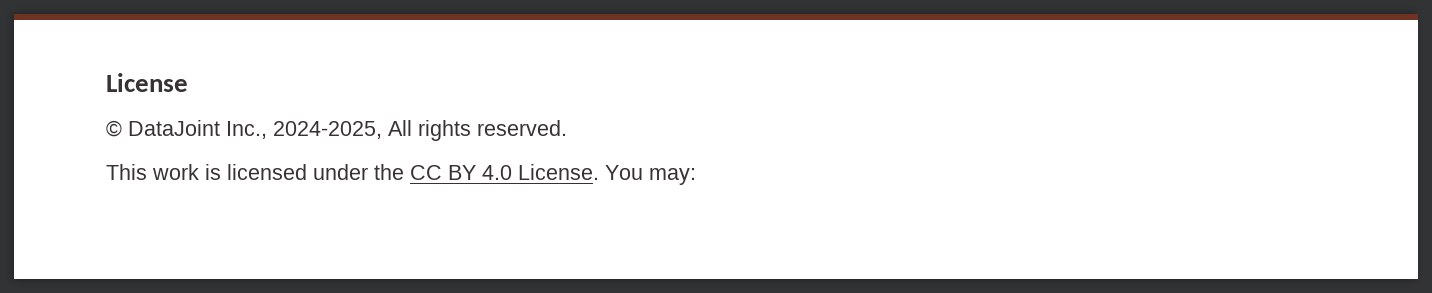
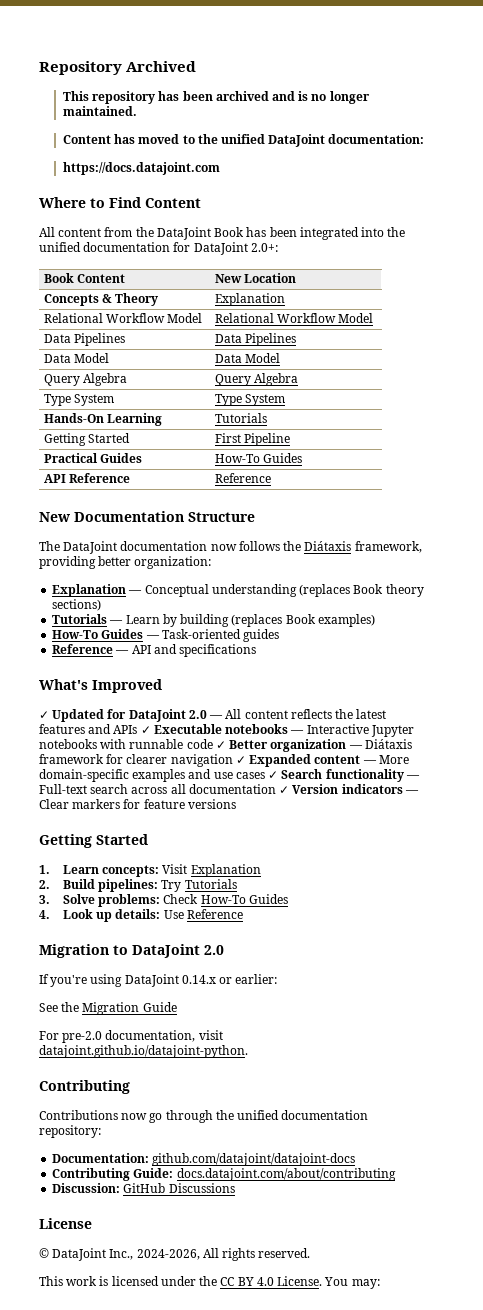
+ Repository Archived
+ This repository has been archived and is no longer maintained.
+ Content has moved to the unified DataJoint documentation:
+ https://docs.datajoint.com
+ Where to Find Content
+ All content from the DataJoint Book has been integrated into the unified documentation for DataJoint 2.0+:
+ Book Content | New Location
+ Concepts & Theory | Explanation
+ Relational Workflow Model | Relational Workflow Model
+ Data Pipelines | Data Pipelines
+ Data Model | Data Model
+ Query Algebra | Query Algebra
+ Type System | Type System
+ Hands-On Learning | Tutorials
+ Getting Started | First Pipeline
+ Practical Guides | How-To Guides
+ API Reference | Reference
+ New Documentation Structure
+ The DataJoint documentation now follows the Diátaxis framework, providing better organization:
+ Explanation — Conceptual understanding (replaces Book theory sections)
+ Tutorials — Learn by building (replaces Book examples)
+ How-To Guides — Task-oriented guides
+ Reference — API and specifications
+ What's Improved
+ ✓ Updated for DataJoint 2.0 — All content reflects the latest features and APIs ✓ Executable notebooks — Interactive Jupyter notebooks with runnable code ✓ Better organization — Diátaxis framework for clearer navigation ✓ Expanded content — More domain-specific examples and use cases ✓ Search functionality — Full-text search across all documentation ✓ Version indicators — Clear markers for feature versions
+ Getting Started
+ 1. Learn concepts: Visit Explanation
+ 2. Build pipelines: Try Tutorials
+ 3. Solve problems: Check How-To Guides
+ 4. Look up details: Use Reference
+ Migration to DataJoint 2.0
+ If you're using DataJoint 0.14.x or earlier:
+ See the Migration Guide
+ For pre-2.0 documentation, visit datajoint.github.io/datajoint-python.
+ Contributing
+ Contributions now go through the unified documentation repository:
+ Documentation: github.com/datajoint/datajoint-docs
+ Contributing Guide: docs.datajoint.com/about/contributing
+ Discussion: GitHub Discussions
- © DataJoint Inc., 2024-2025, All rights reserved.
+ © DataJoint Inc., 2024-2026, All rights reserved.

